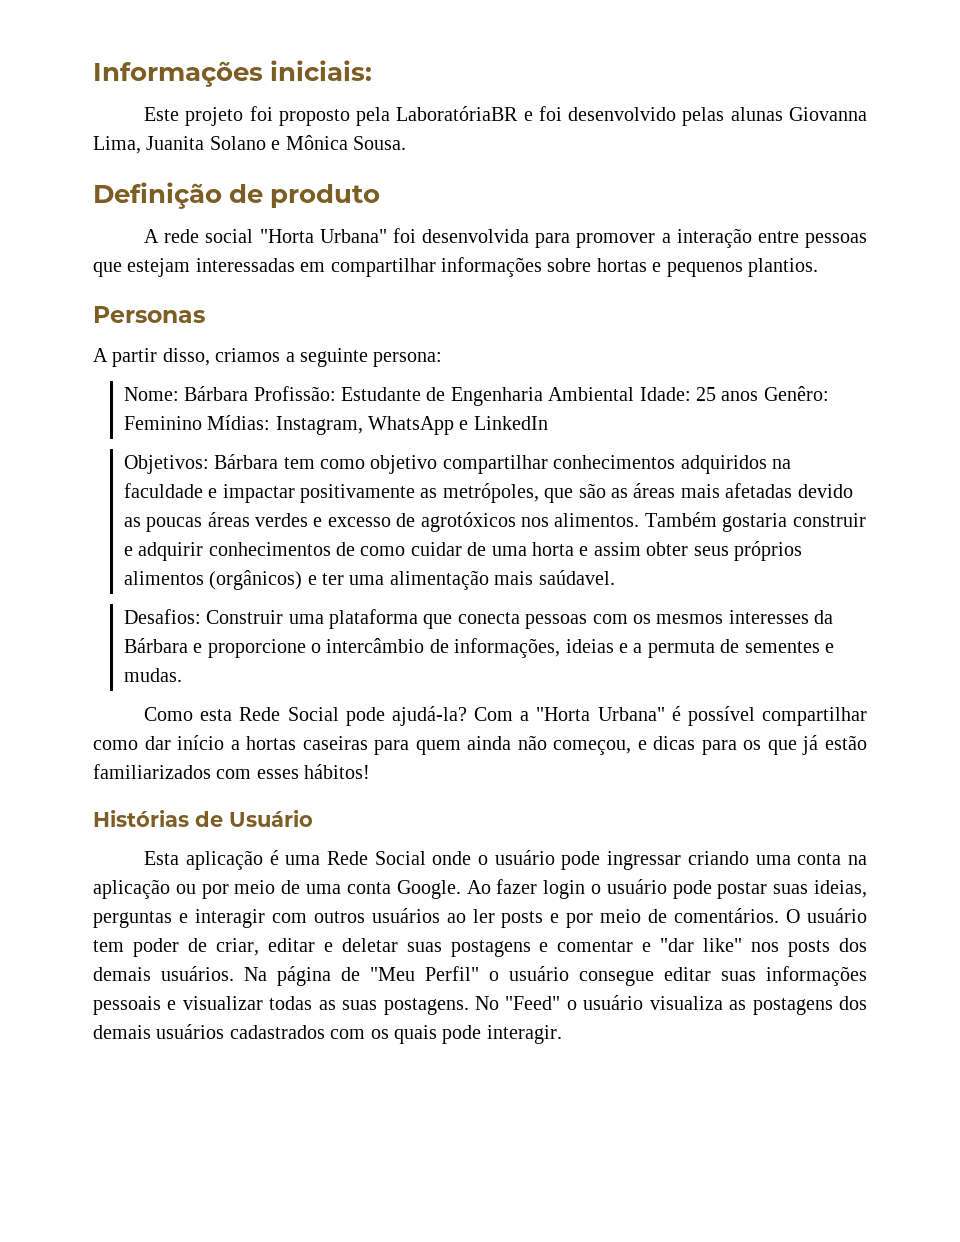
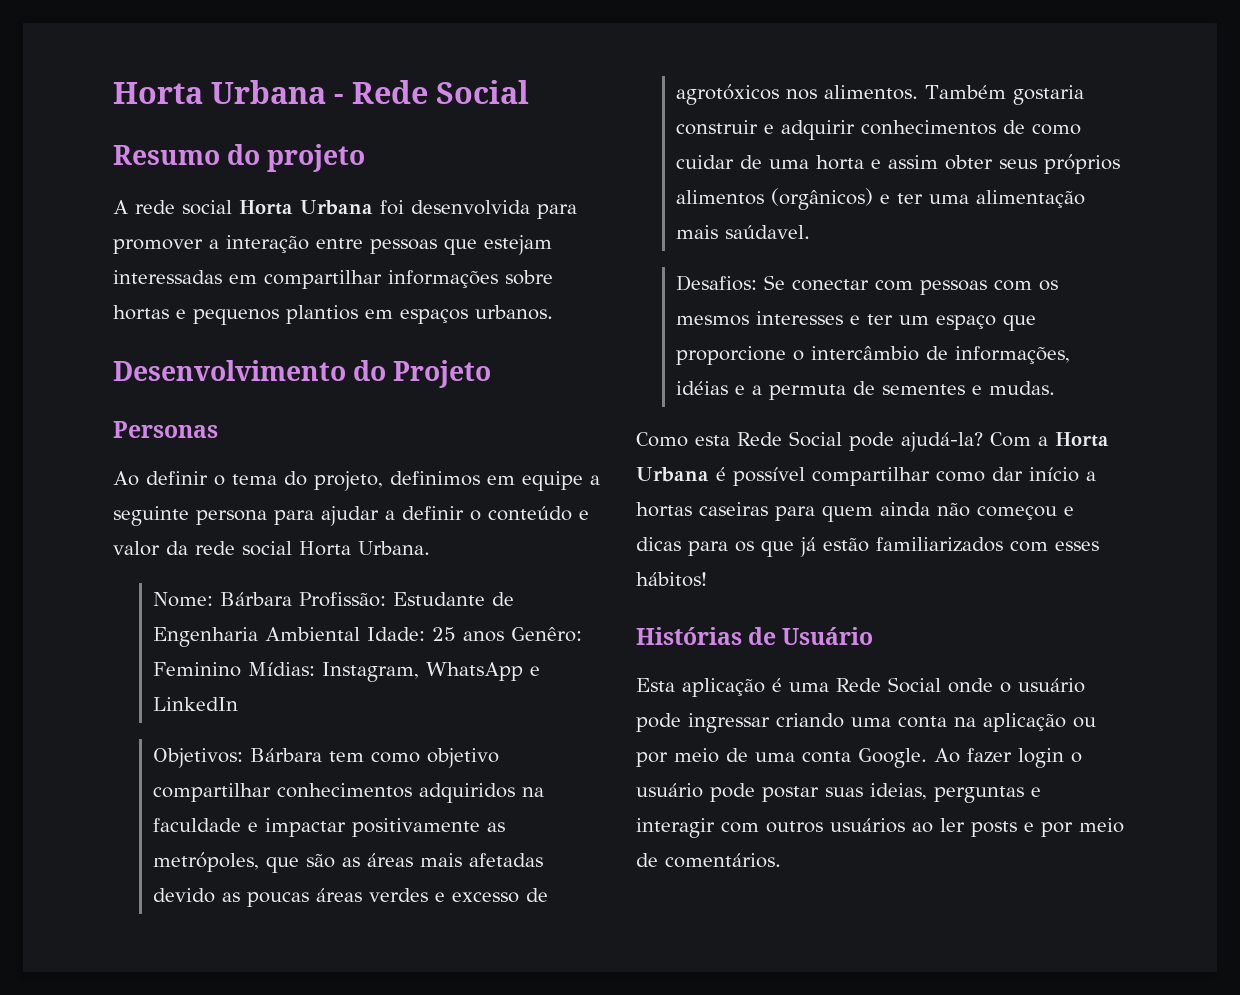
- Informações iniciais:
- Este projeto foi proposto pela LaboratóriaBR e foi desenvolvido pelas alunas Giovanna Lima, Juanita Solano e Mônica Sousa.
- Definição de produto
+ Horta Urbana - Rede Social
+ Resumo do projeto
- A rede social "Horta Urbana" foi desenvolvida para promover a interação entre pessoas que estejam interessadas em compartilhar informações sobre hortas e pequenos plantios.
+ A rede social Horta Urbana foi desenvolvida para promover a interação entre pessoas que estejam interessadas em compartilhar informações sobre hortas e pequenos plantios em espaços urbanos.
+ Desenvolvimento do Projeto
  Personas
- A partir disso, criamos a seguinte persona:
+ Ao definir o tema do projeto, definimos em equipe a seguinte persona para ajudar a definir o conteúdo e valor da rede social Horta Urbana.
- Desafios: Construir uma plataforma que conecta pessoas com os mesmos interesses da Bárbara e proporcione o intercâmbio de informações, ideias e a permuta de sementes e mudas.
+ Desafios: Se conectar com pessoas com os mesmos interesses e ter um espaço que proporcione o intercâmbio de informações, idéias e a permuta de sementes e mudas.
- Com a "Horta Urbana" é possível compartilhar como dar início a hortas caseiras para quem ainda não começou, e dicas para os que já estão familiarizados com esses hábitos!
+ Com a Horta Urbana é possível compartilhar como dar início a hortas caseiras para quem ainda não começou e dicas para os que já estão familiarizados com esses hábitos!
- O usuário tem poder de criar, editar e deletar suas postagens e comentar e "dar like" nos posts dos demais usuários. Na página de "Meu Perfil" o usuário consegue editar suas informações pessoais e visualizar todas as suas postagens. No "Feed" o usuário visualiza as postagens dos demais usuários cadastrados com os quais pode interagir.

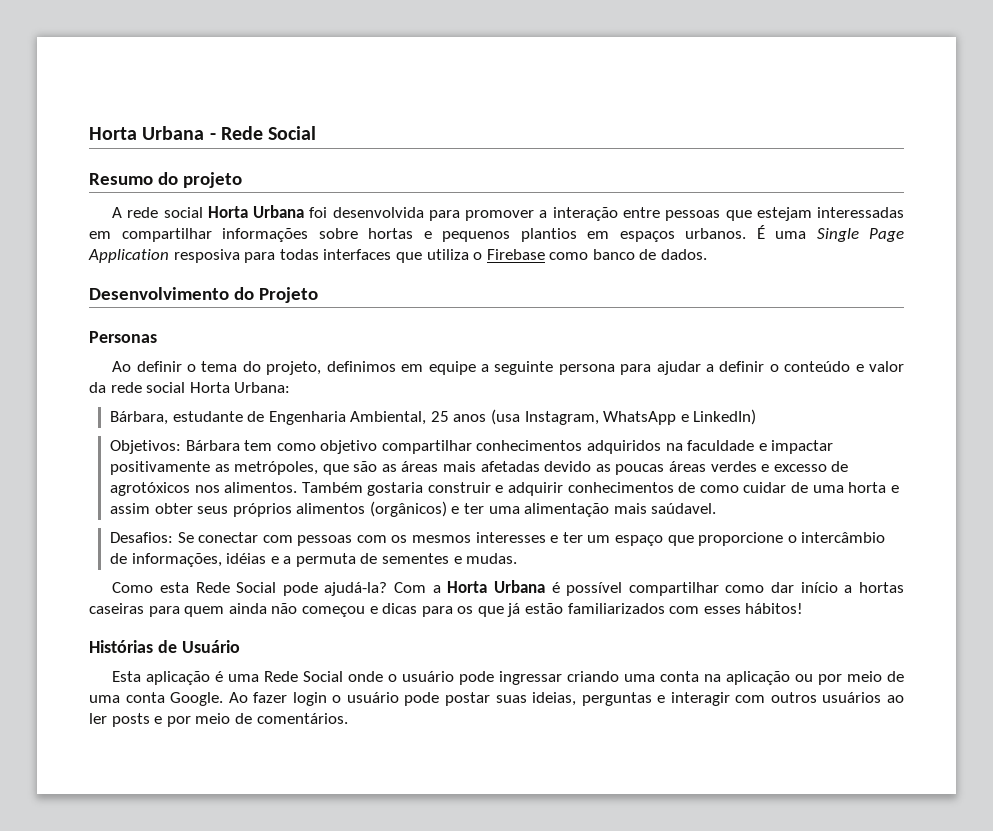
+ É uma Single Page Application resposiva para todas interfaces que utiliza o Firebase como banco de dados.
- Ao definir o tema do projeto, definimos em equipe a seguinte persona para ajudar a definir o conteúdo e valor da rede social Horta Urbana.
- Nome: Bárbara Profissão: Estudante de Engenharia Ambiental Idade: 25 anos Genêro: Feminino Mídias: Instagram, WhatsApp e LinkedIn
+ Ao definir o tema do projeto, definimos em equipe a seguinte persona para ajudar a definir o conteúdo e valor da rede social Horta Urbana:
+ Bárbara, estudante de Engenharia Ambiental, 25 anos (usa Instagram, WhatsApp e LinkedIn)

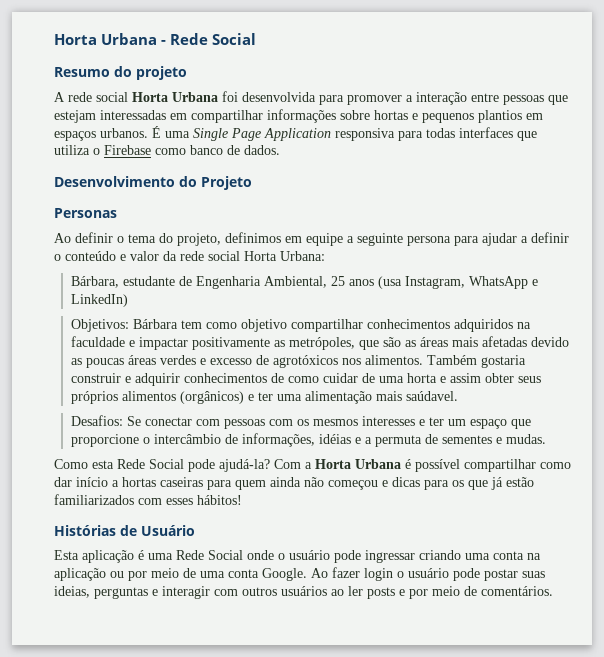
- É uma Single Page Application resposiva para todas interfaces que utiliza o Firebase como banco de dados.
+ É uma Single Page Application responsiva para todas interfaces que utiliza o Firebase como banco de dados.

